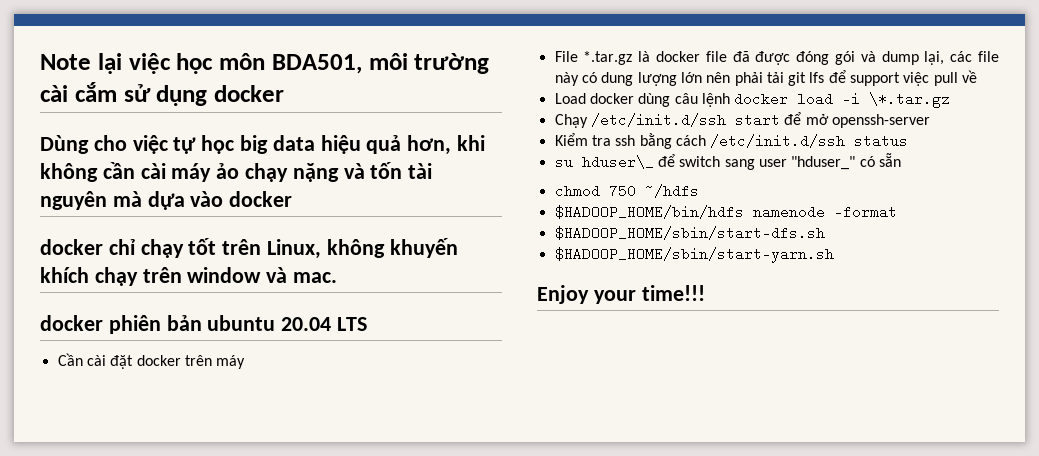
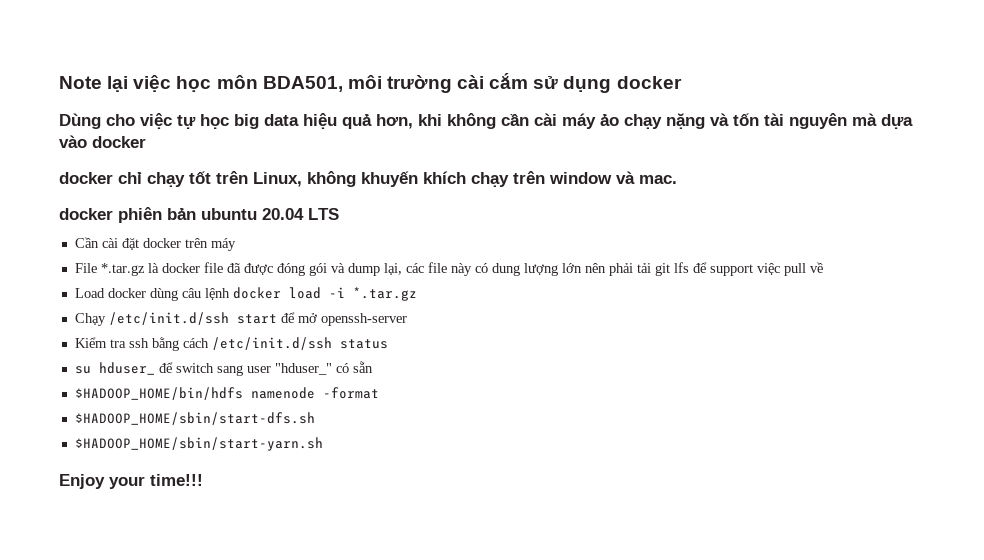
- Load docker dùng câu lệnh docker load -i \*.tar.gz
+ Load docker dùng câu lệnh docker load -i *.tar.gz
- su hduser\_ để switch sang user "hduser_" có sẵn
+ su hduser_ để switch sang user "hduser_" có sẵn
- chmod 750 ~/hdfs

